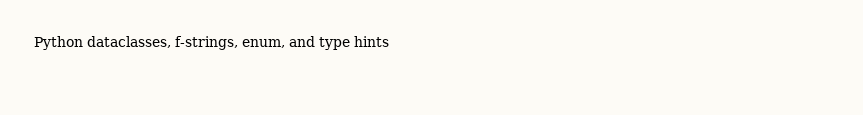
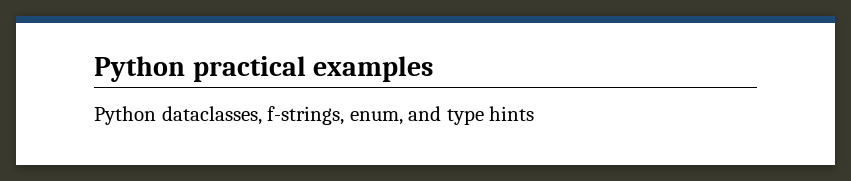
+ Python practical examples

